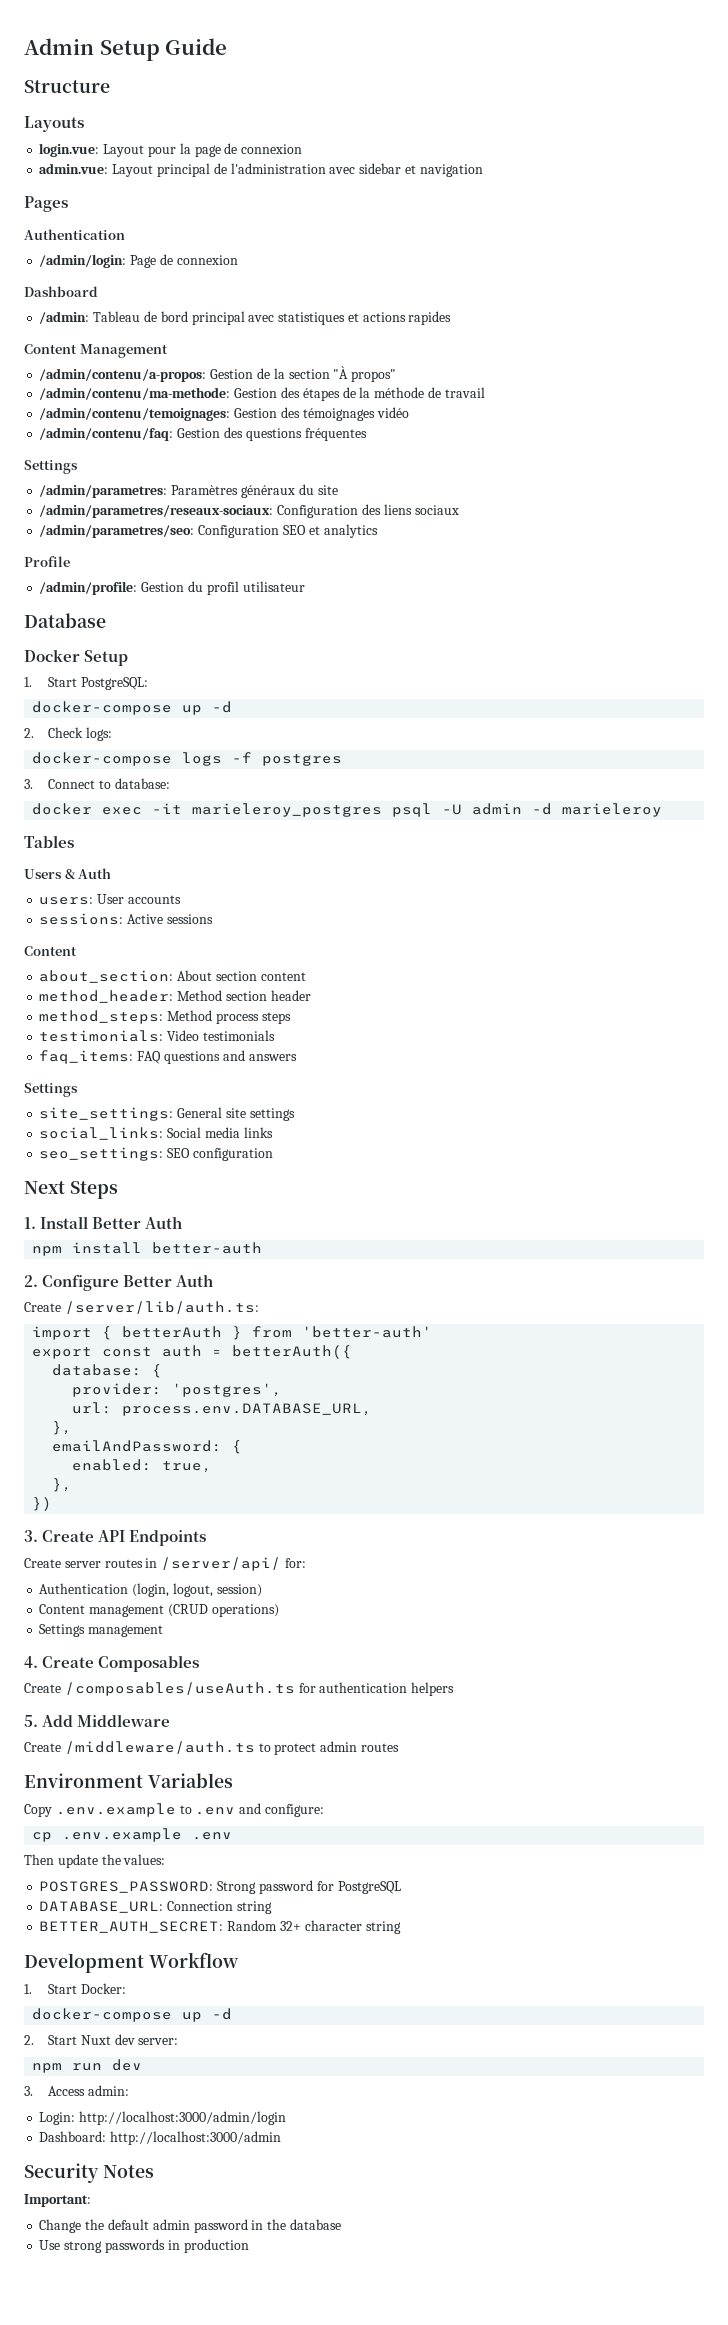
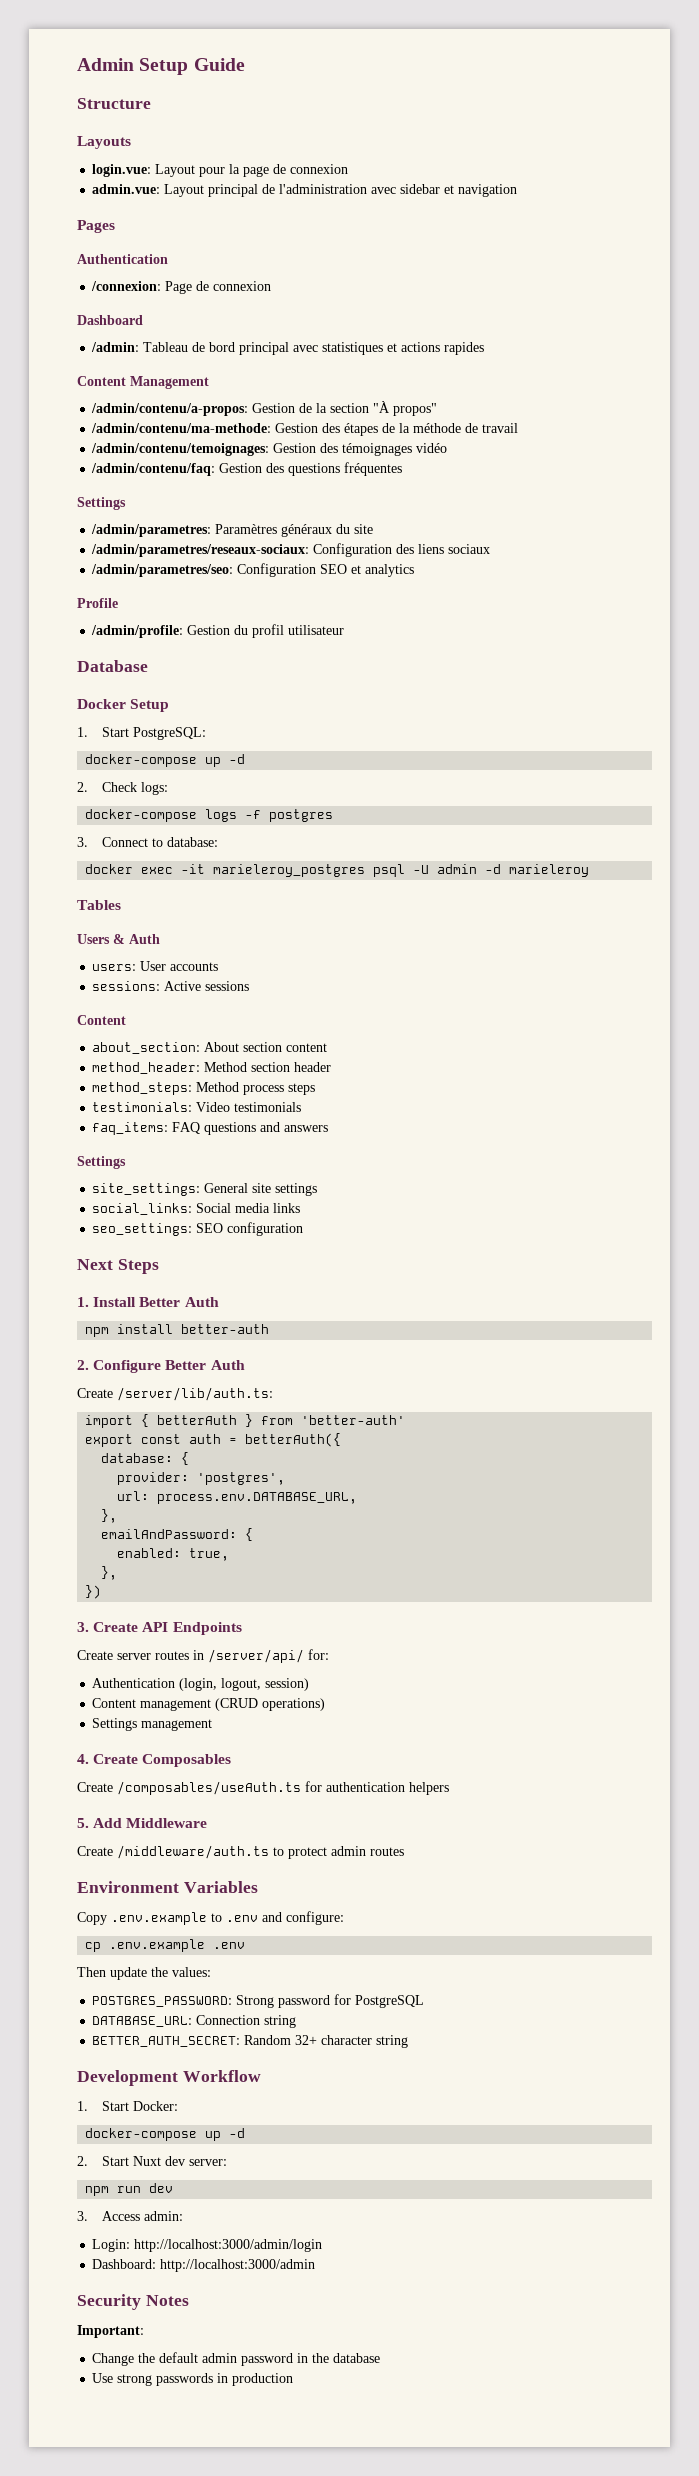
- /admin/login: Page de connexion
+ /connexion: Page de connexion

